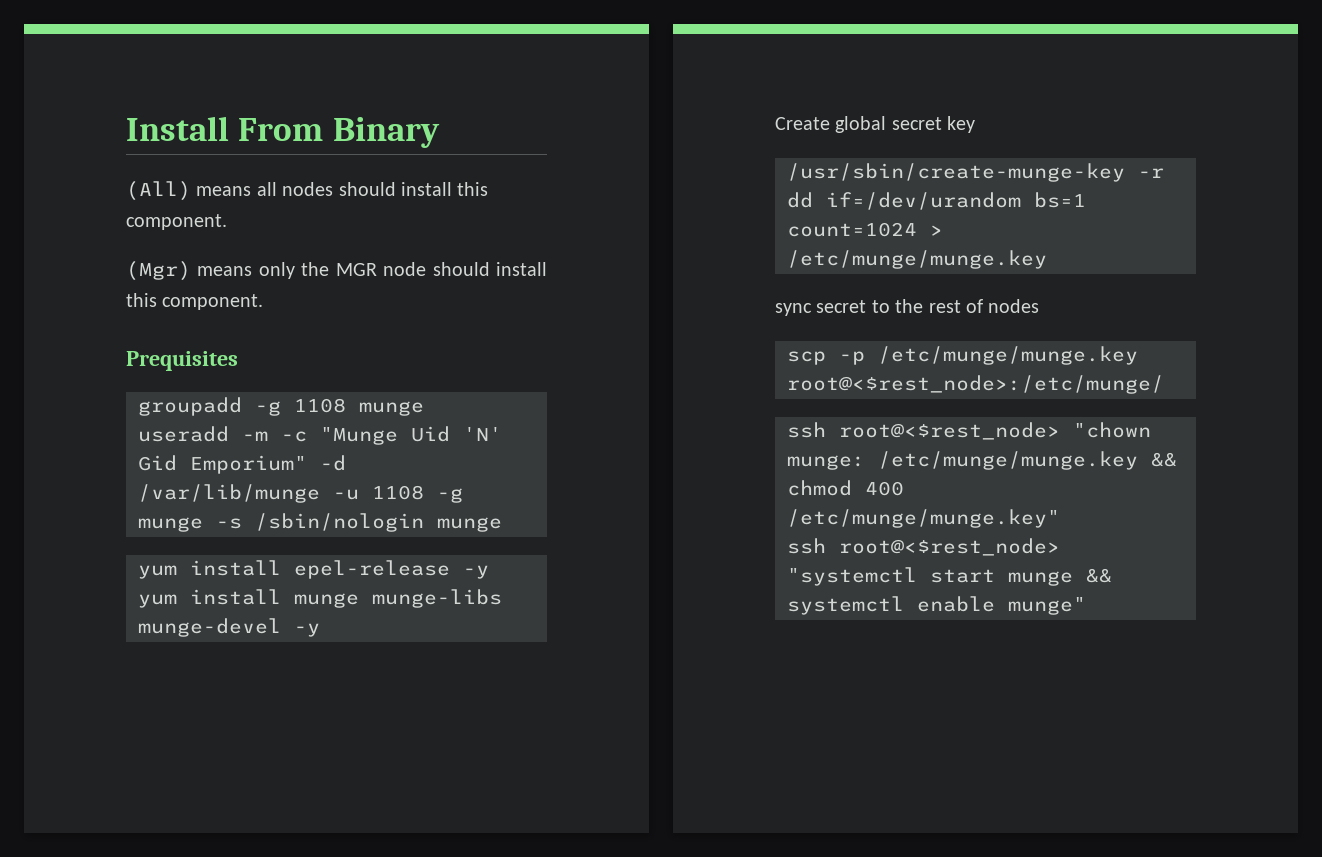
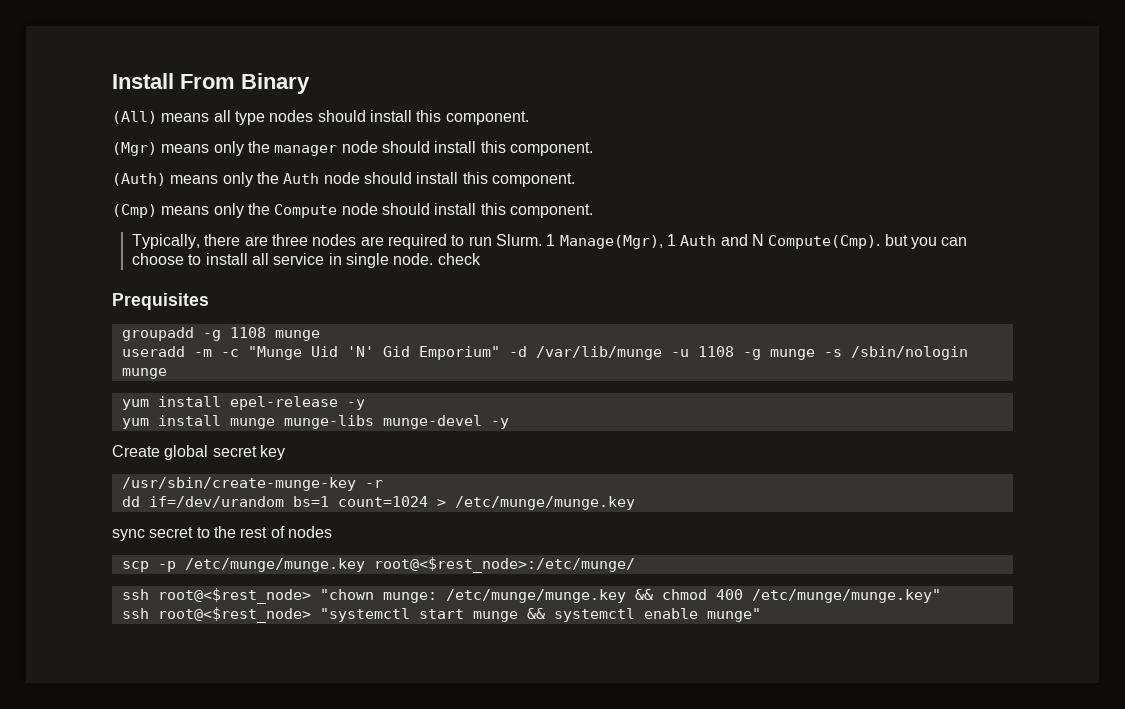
- (All) means all nodes should install this component.
+ (All) means all type nodes should install this component.
- (Mgr) means only the MGR node should install this component.
+ (Mgr) means only the manager node should install this component.
+ (Auth) means only the Auth node should install this component.
+ (Cmp) means only the Compute node should install this component.
+ Typically, there are three nodes are required to run Slurm. 1 Manage(Mgr), 1 Auth and N Compute(Cmp). but you can choose to install all service in single node. check

